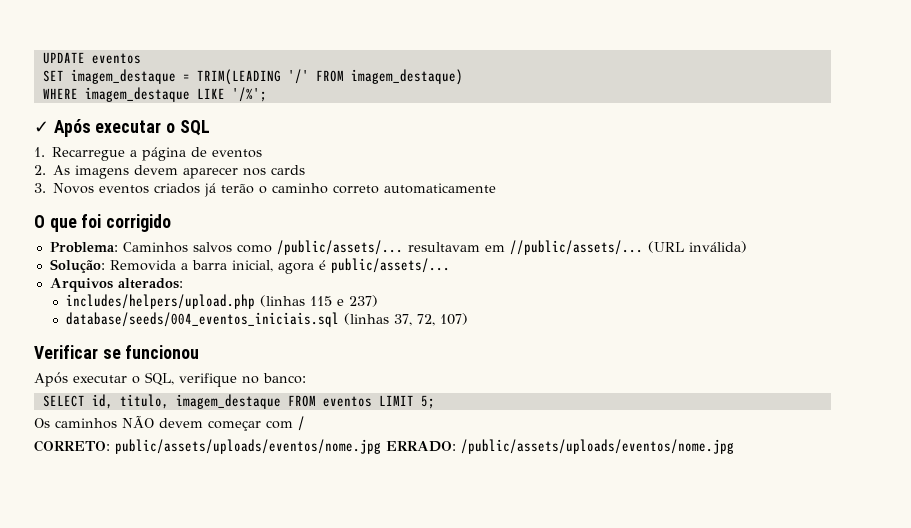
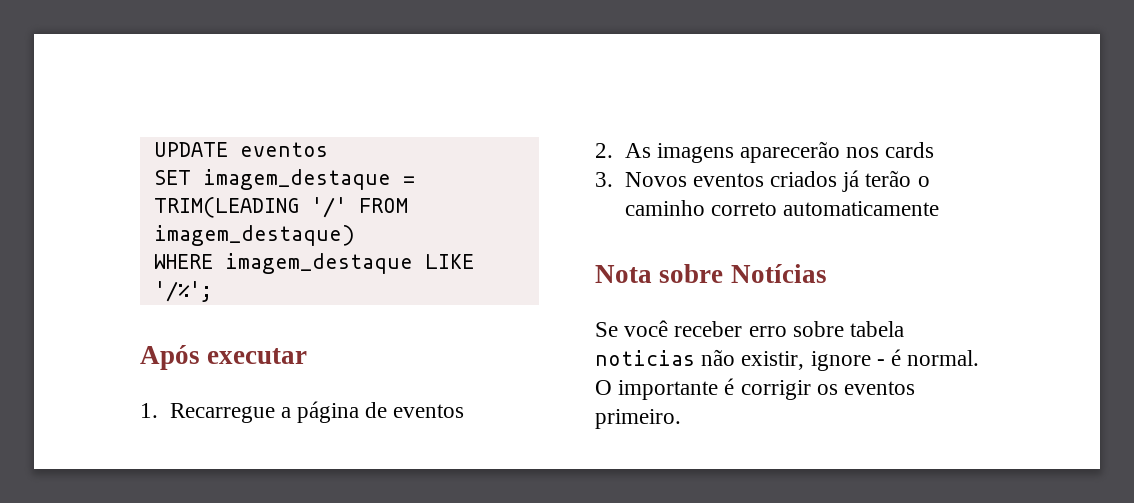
- ✓ Após executar o SQL
+ Após executar
- 2. As imagens devem aparecer nos cards
+ 2. As imagens aparecerão nos cards
- O que foi corrigido
- Problema: Caminhos salvos como /public/assets/... resultavam em //public/assets/... (URL inválida)
- Solução: Removida a barra inicial, agora é public/assets/...
- Arquivos alterados:
- includes/helpers/upload.php (linhas 115 e 237)
- database/seeds/004_eventos_iniciais.sql (linhas 37, 72, 107)
- Verificar se funcionou
- Após executar o SQL, verifique no banco:
- SELECT id, titulo, imagem_destaque FROM eventos LIMIT 5;
- Os caminhos NÃO devem começar com /
- CORRETO: public/assets/uploads/eventos/nome.jpg ERRADO: /public/assets/uploads/eventos/nome.jpg
+ Nota sobre Notícias
+ Se você receber erro sobre tabela noticias não existir, ignore - é normal. O importante é corrigir os eventos primeiro.

